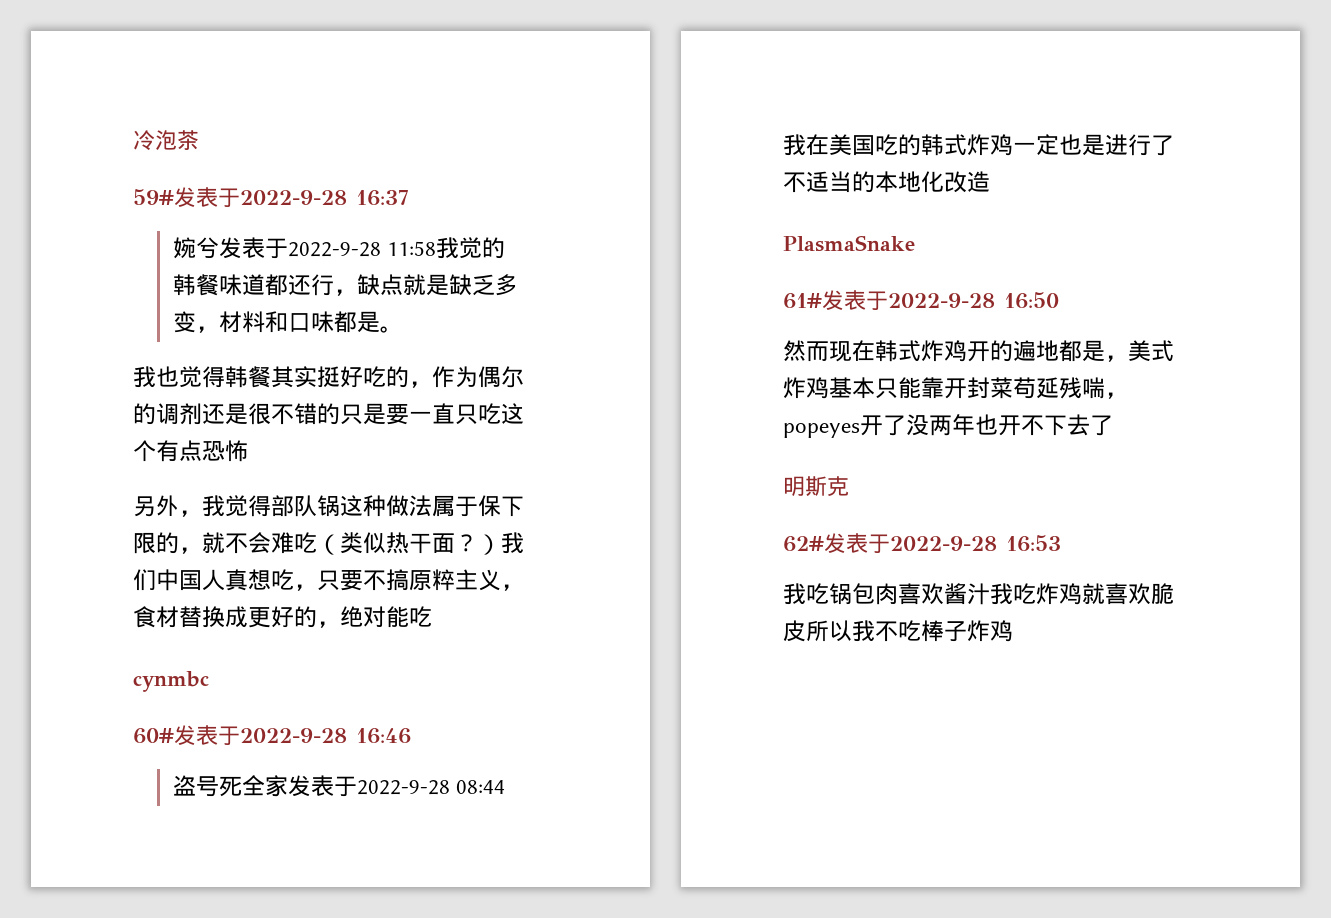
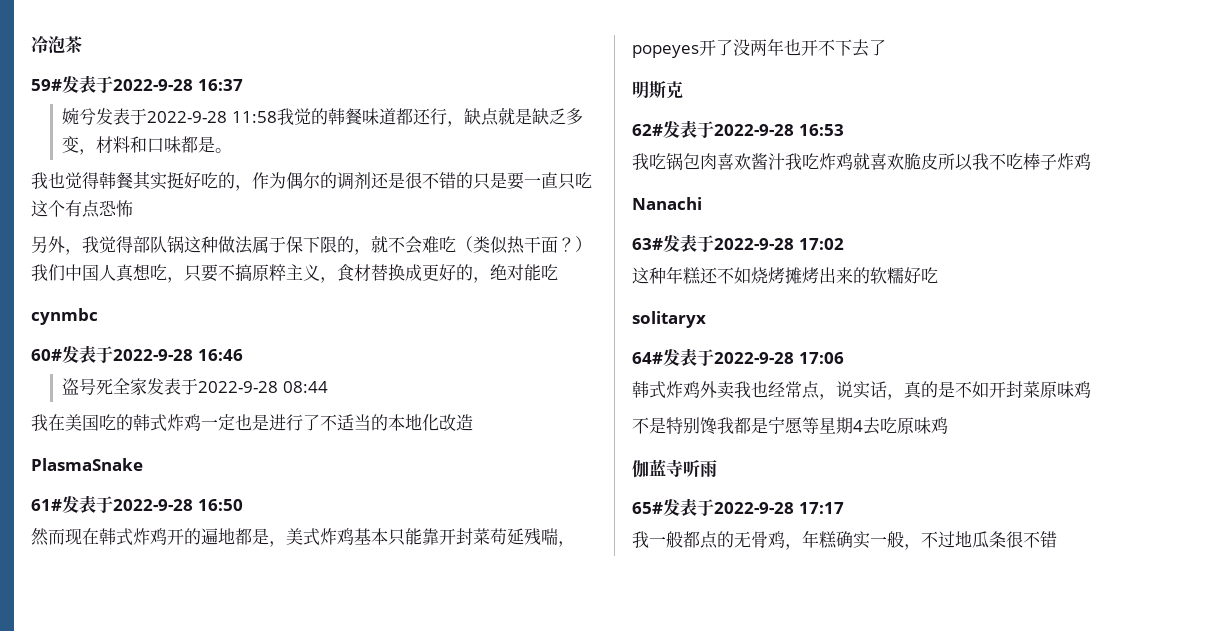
+ Nanachi
+ 63#发表于2022-9-28 17:02
+ 这种年糕还不如烧烤摊烤出来的软糯好吃
+ solitaryx
+ 64#发表于2022-9-28 17:06
+ 韩式炸鸡外卖我也经常点，说实话，真的是不如开封菜原味鸡
+ 不是特别馋我都是宁愿等星期4去吃原味鸡
+ 伽蓝寺听雨
+ 65#发表于2022-9-28 17:17
+ 我一般都点的无骨鸡，年糕确实一般，不过地瓜条很不错

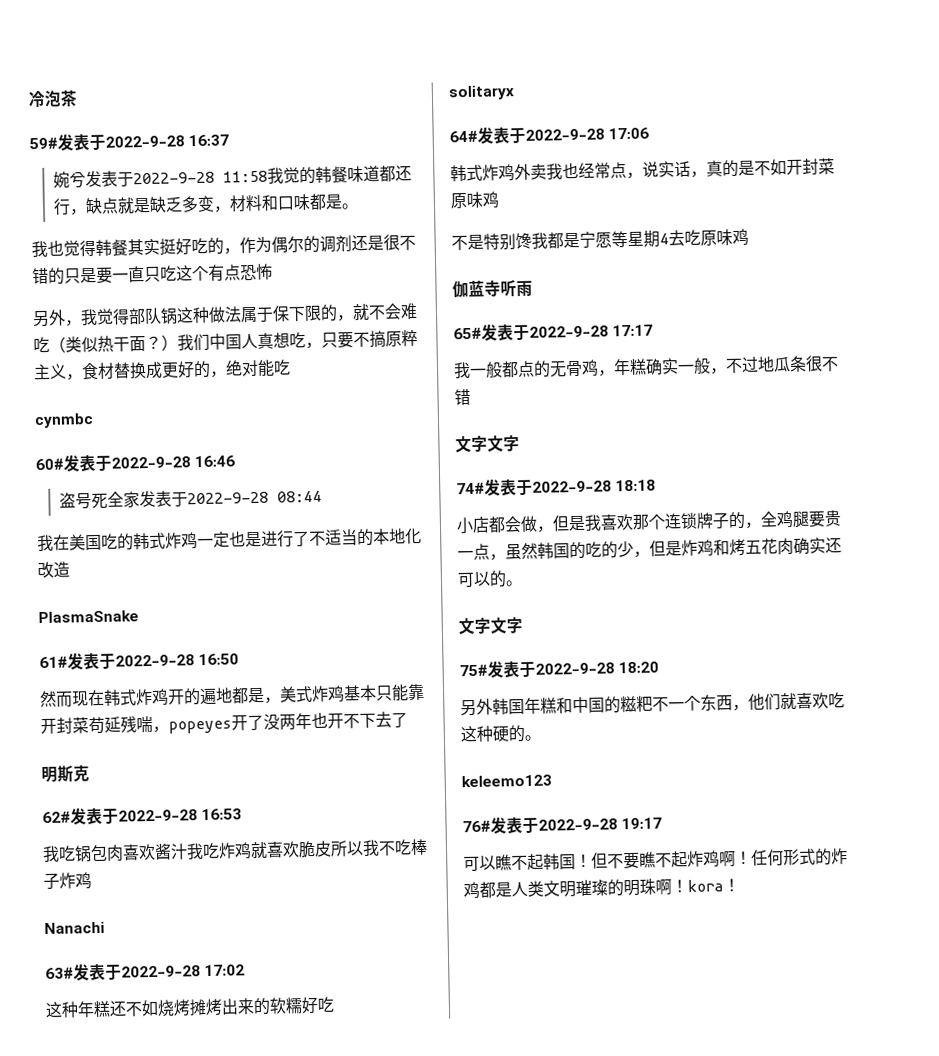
  我一般都点的无骨鸡，年糕确实一般，不过地瓜条很不错
+ 文字文字
+ 74#发表于2022-9-28 18:18
+ 小店都会做，但是我喜欢那个连锁牌子的，全鸡腿要贵一点，虽然韩国的吃的少，但是炸鸡和烤五花肉确实还可以的。
+ 文字文字
+ 75#发表于2022-9-28 18:20
+ 另外韩国年糕和中国的糍粑不一个东西，他们就喜欢吃这种硬的。
+ keleemo123
+ 76#发表于2022-9-28 19:17
+ 可以瞧不起韩国！但不要瞧不起炸鸡啊！任何形式的炸鸡都是人类文明璀璨的明珠啊！kora！

